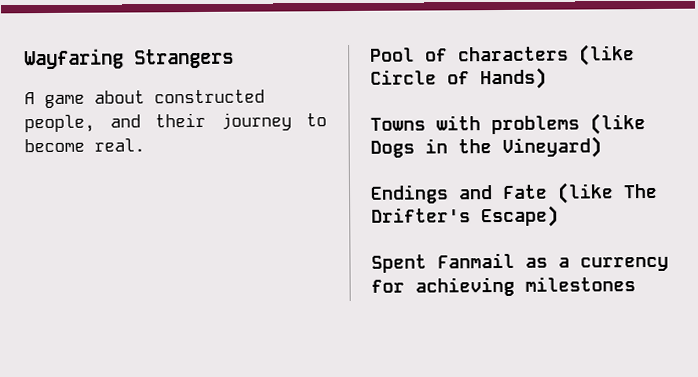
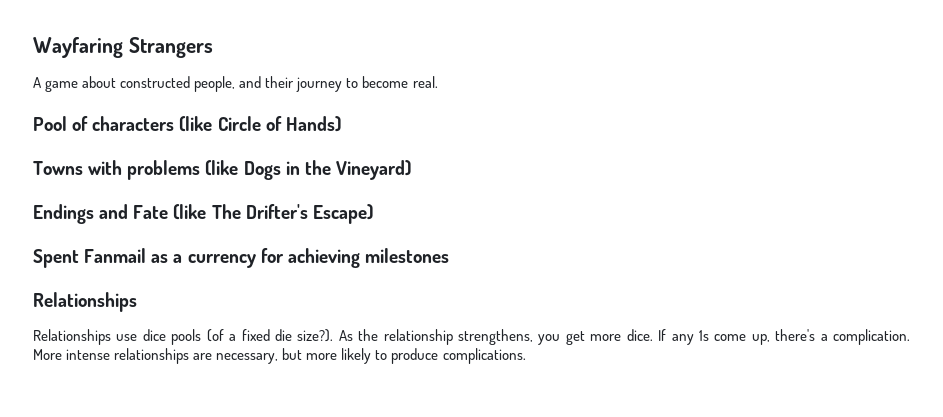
  Spent Fanmail as a currency for achieving milestones
+ Relationships
+ Relationships use dice pools (of a fixed die size?). As the relationship strengthens, you get more dice. If any 1s come up, there's a complication. More intense relationships are necessary, but more likely to produce complications.

